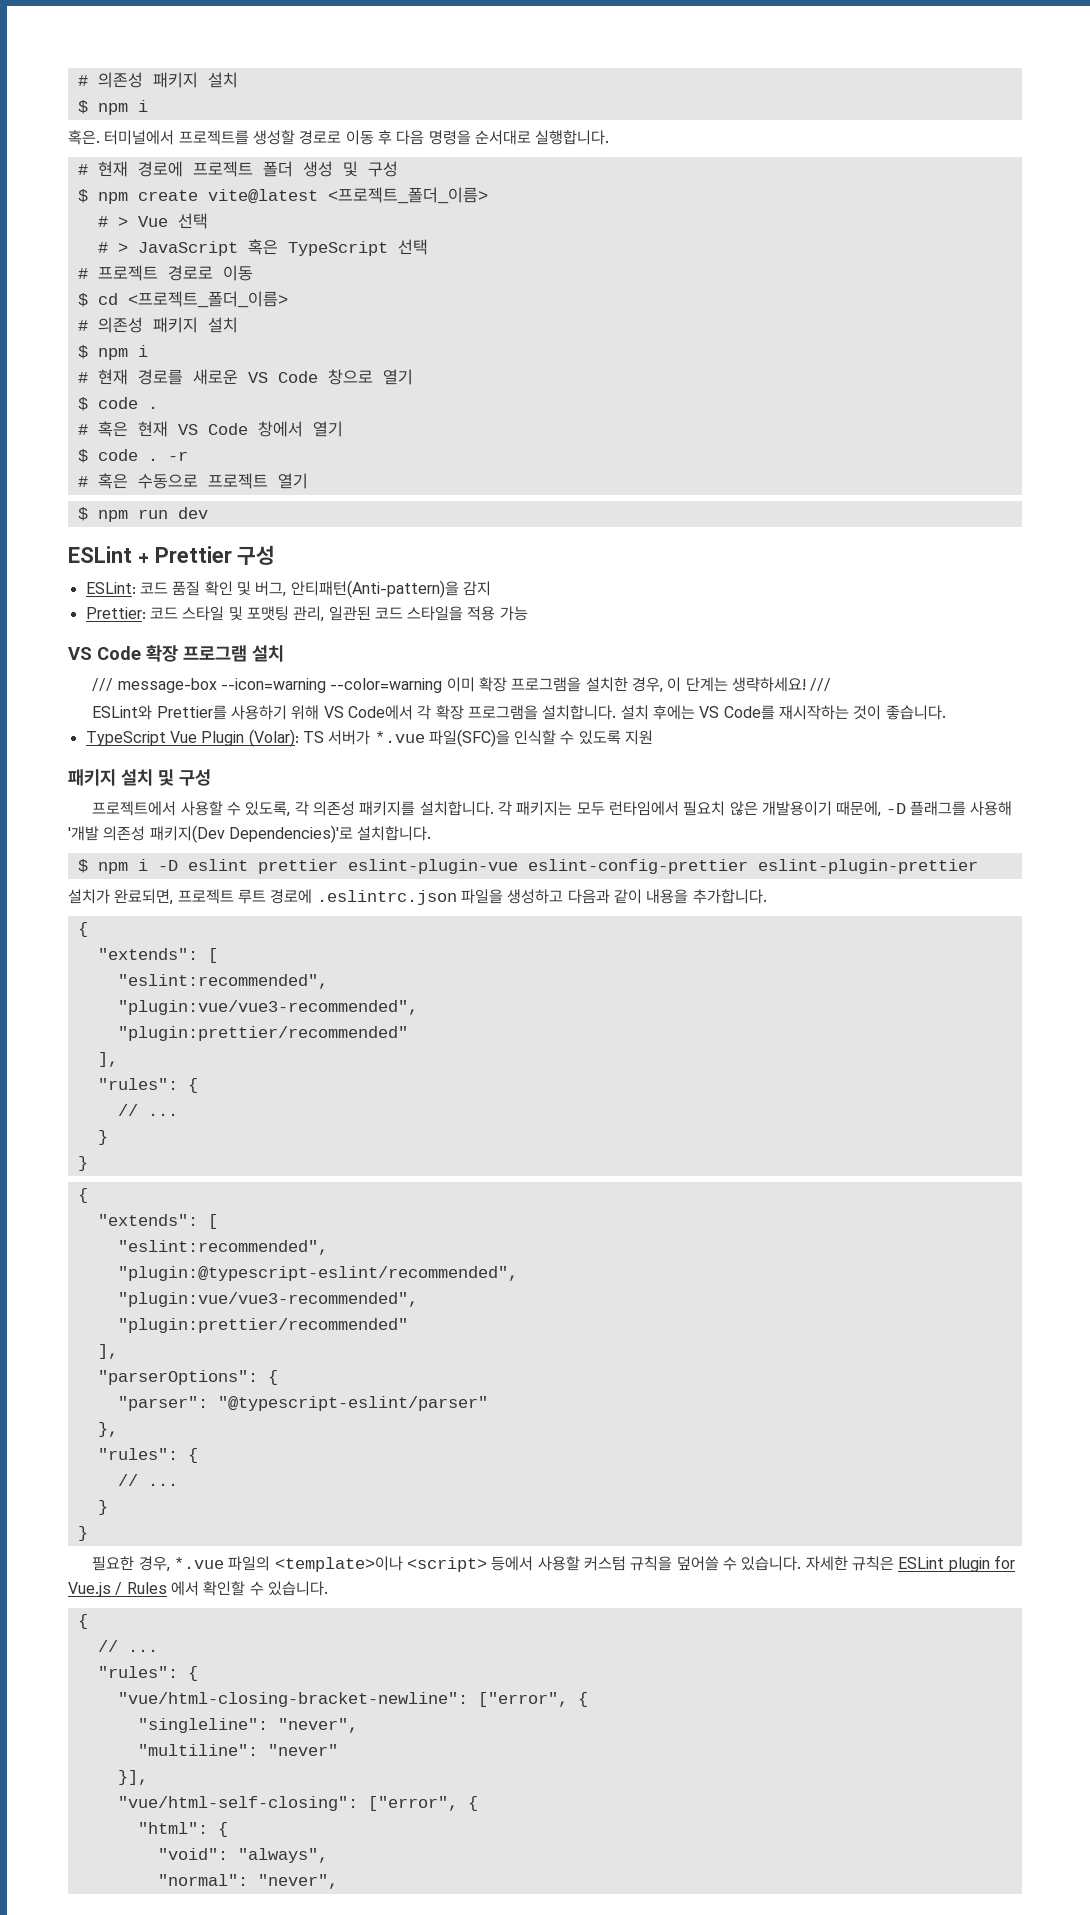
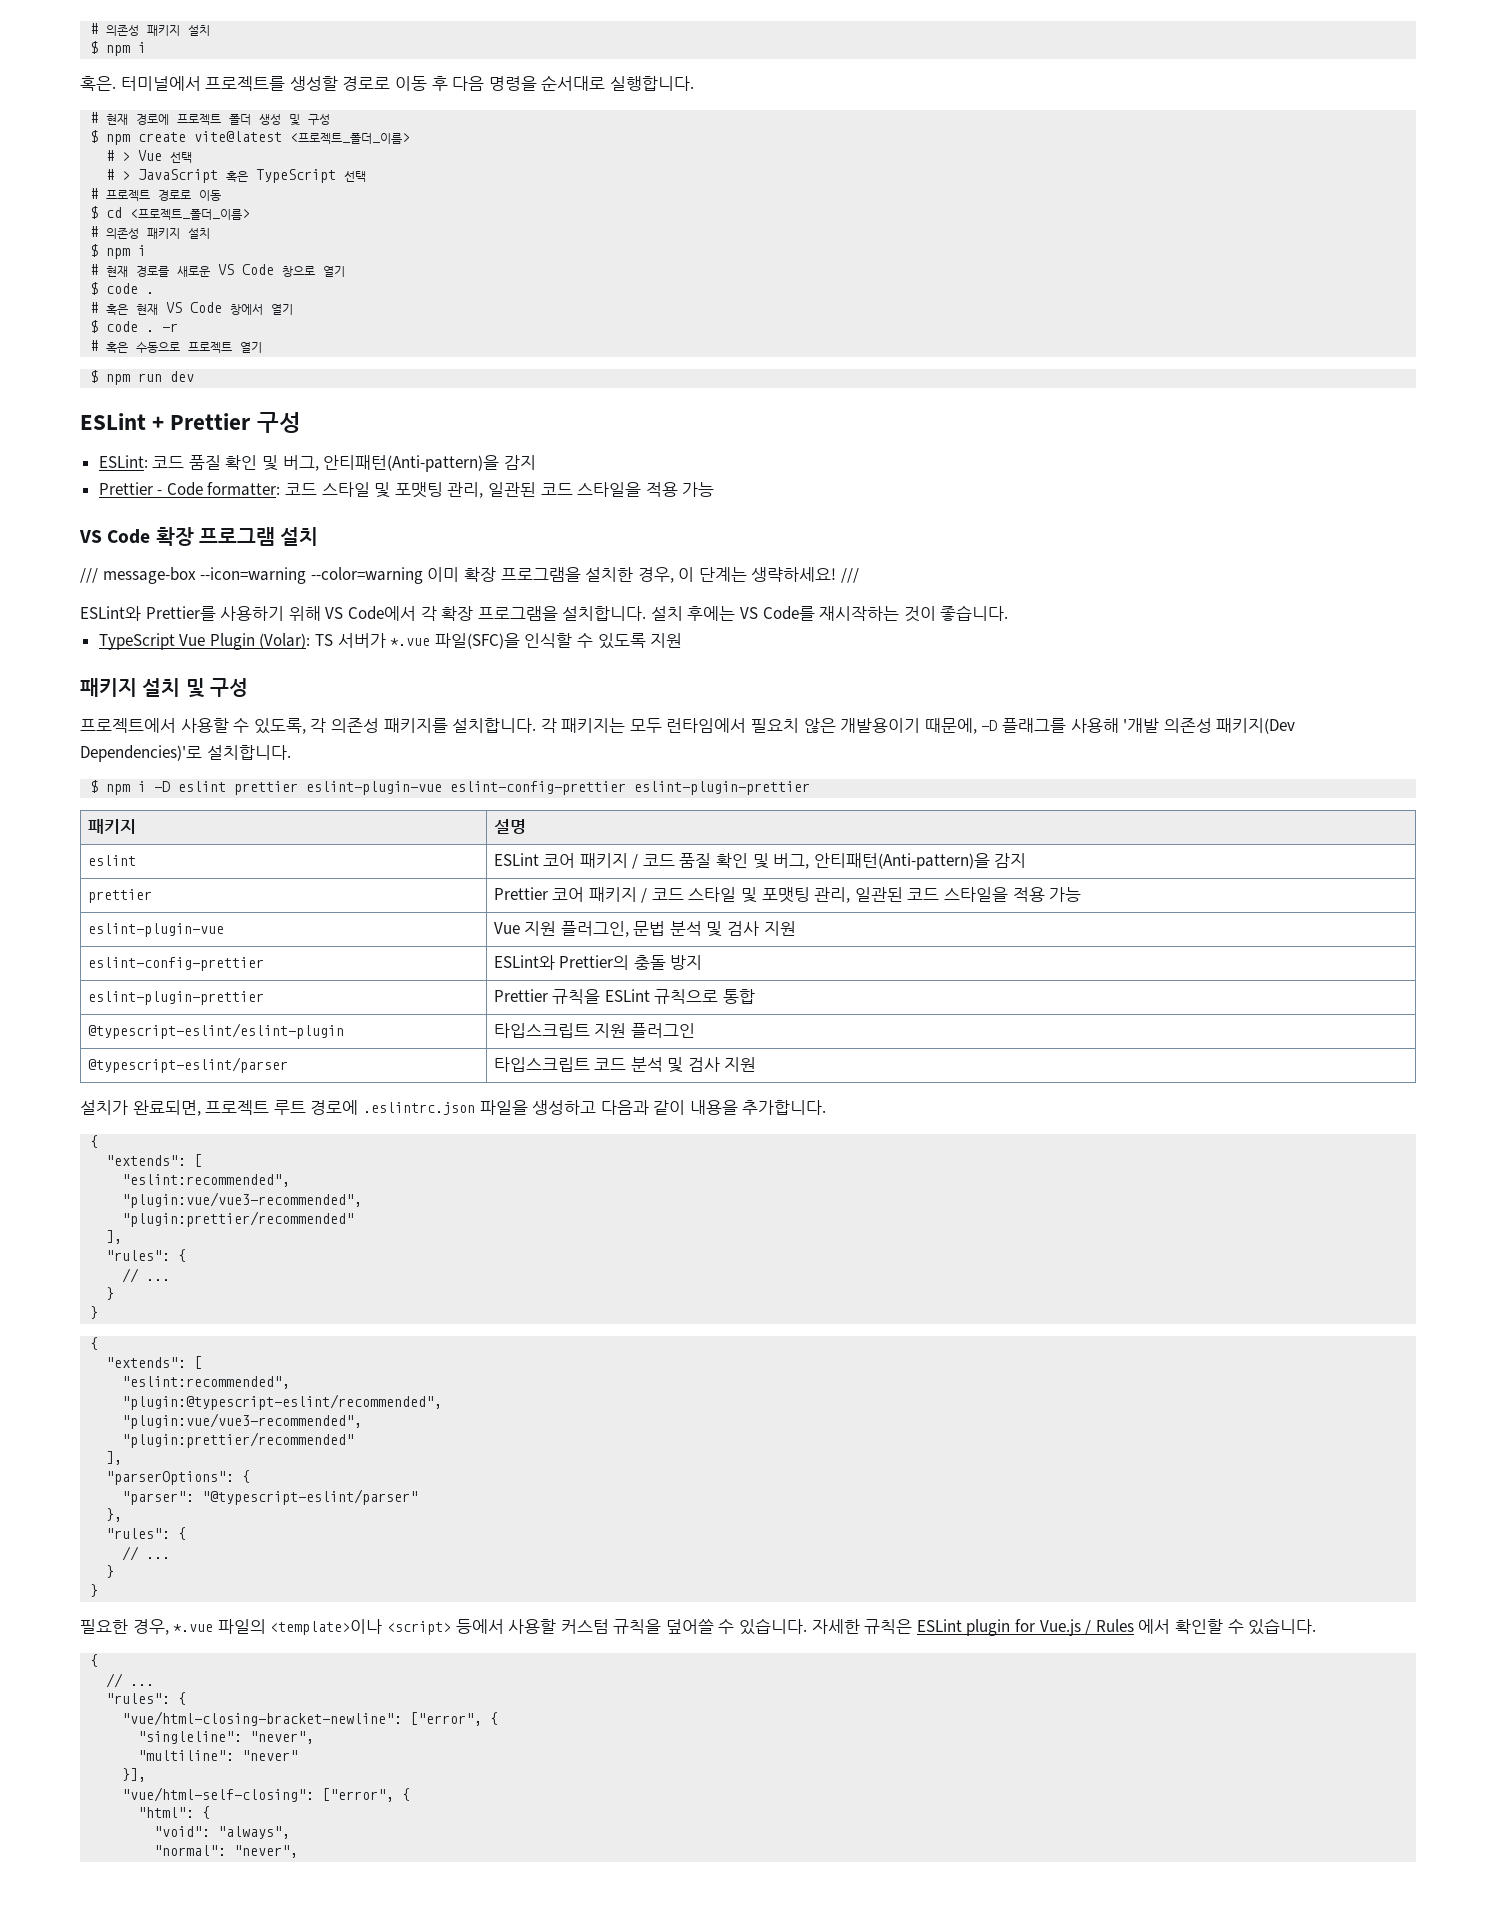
- Prettier: 코드 스타일 및 포맷팅 관리, 일관된 코드 스타일을 적용 가능
+ Prettier - Code formatter: 코드 스타일 및 포맷팅 관리, 일관된 코드 스타일을 적용 가능
+ 패키지 | 설명
+ eslint | ESLint 코어 패키지 / 코드 품질 확인 및 버그, 안티패턴(Anti-pattern)을 감지
+ prettier | Prettier 코어 패키지 / 코드 스타일 및 포맷팅 관리, 일관된 코드 스타일을 적용 가능
+ eslint-plugin-vue | Vue 지원 플러그인, 문법 분석 및 검사 지원
+ eslint-config-prettier | ESLint와 Prettier의 충돌 방지
+ eslint-plugin-prettier | Prettier 규칙을 ESLint 규칙으로 통합
+ @typescript-eslint/eslint-plugin | 타입스크립트 지원 플러그인
+ @typescript-eslint/parser | 타입스크립트 코드 분석 및 검사 지원

